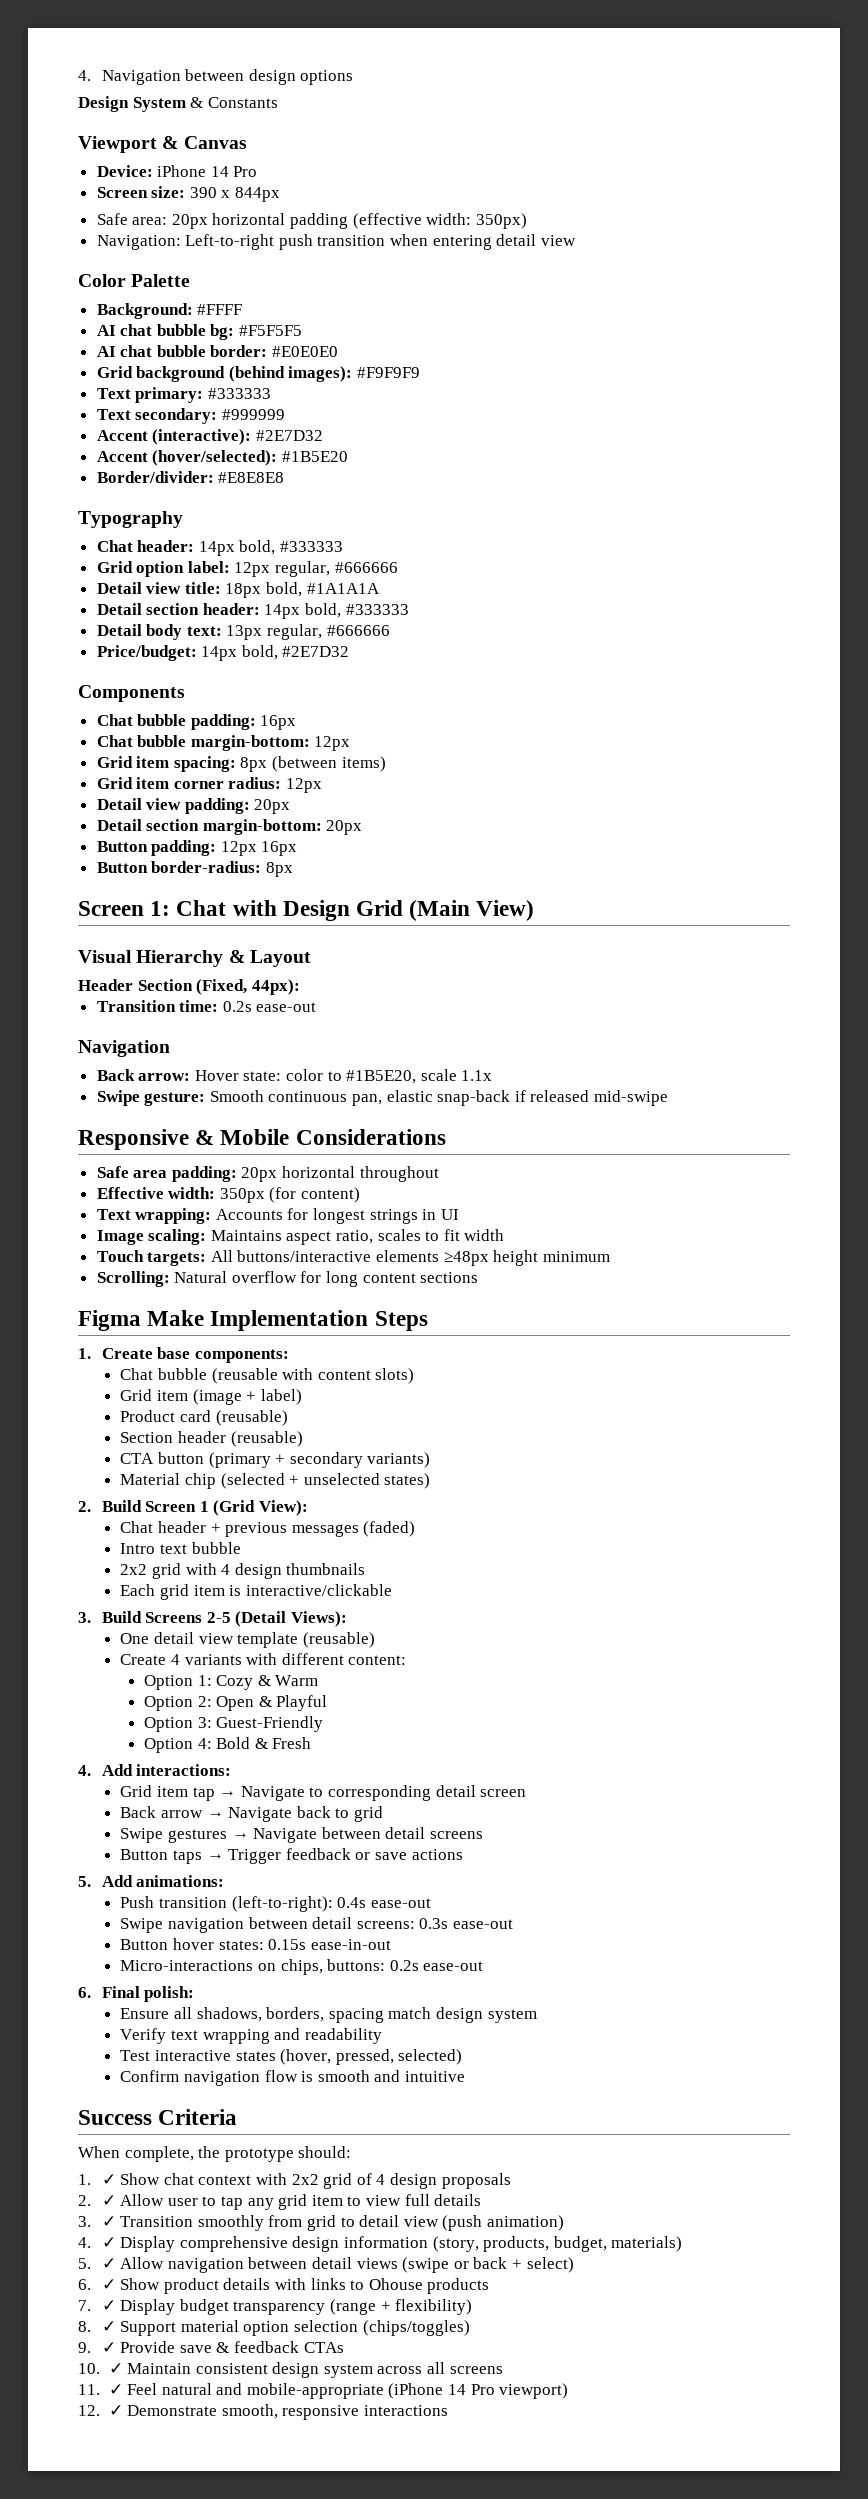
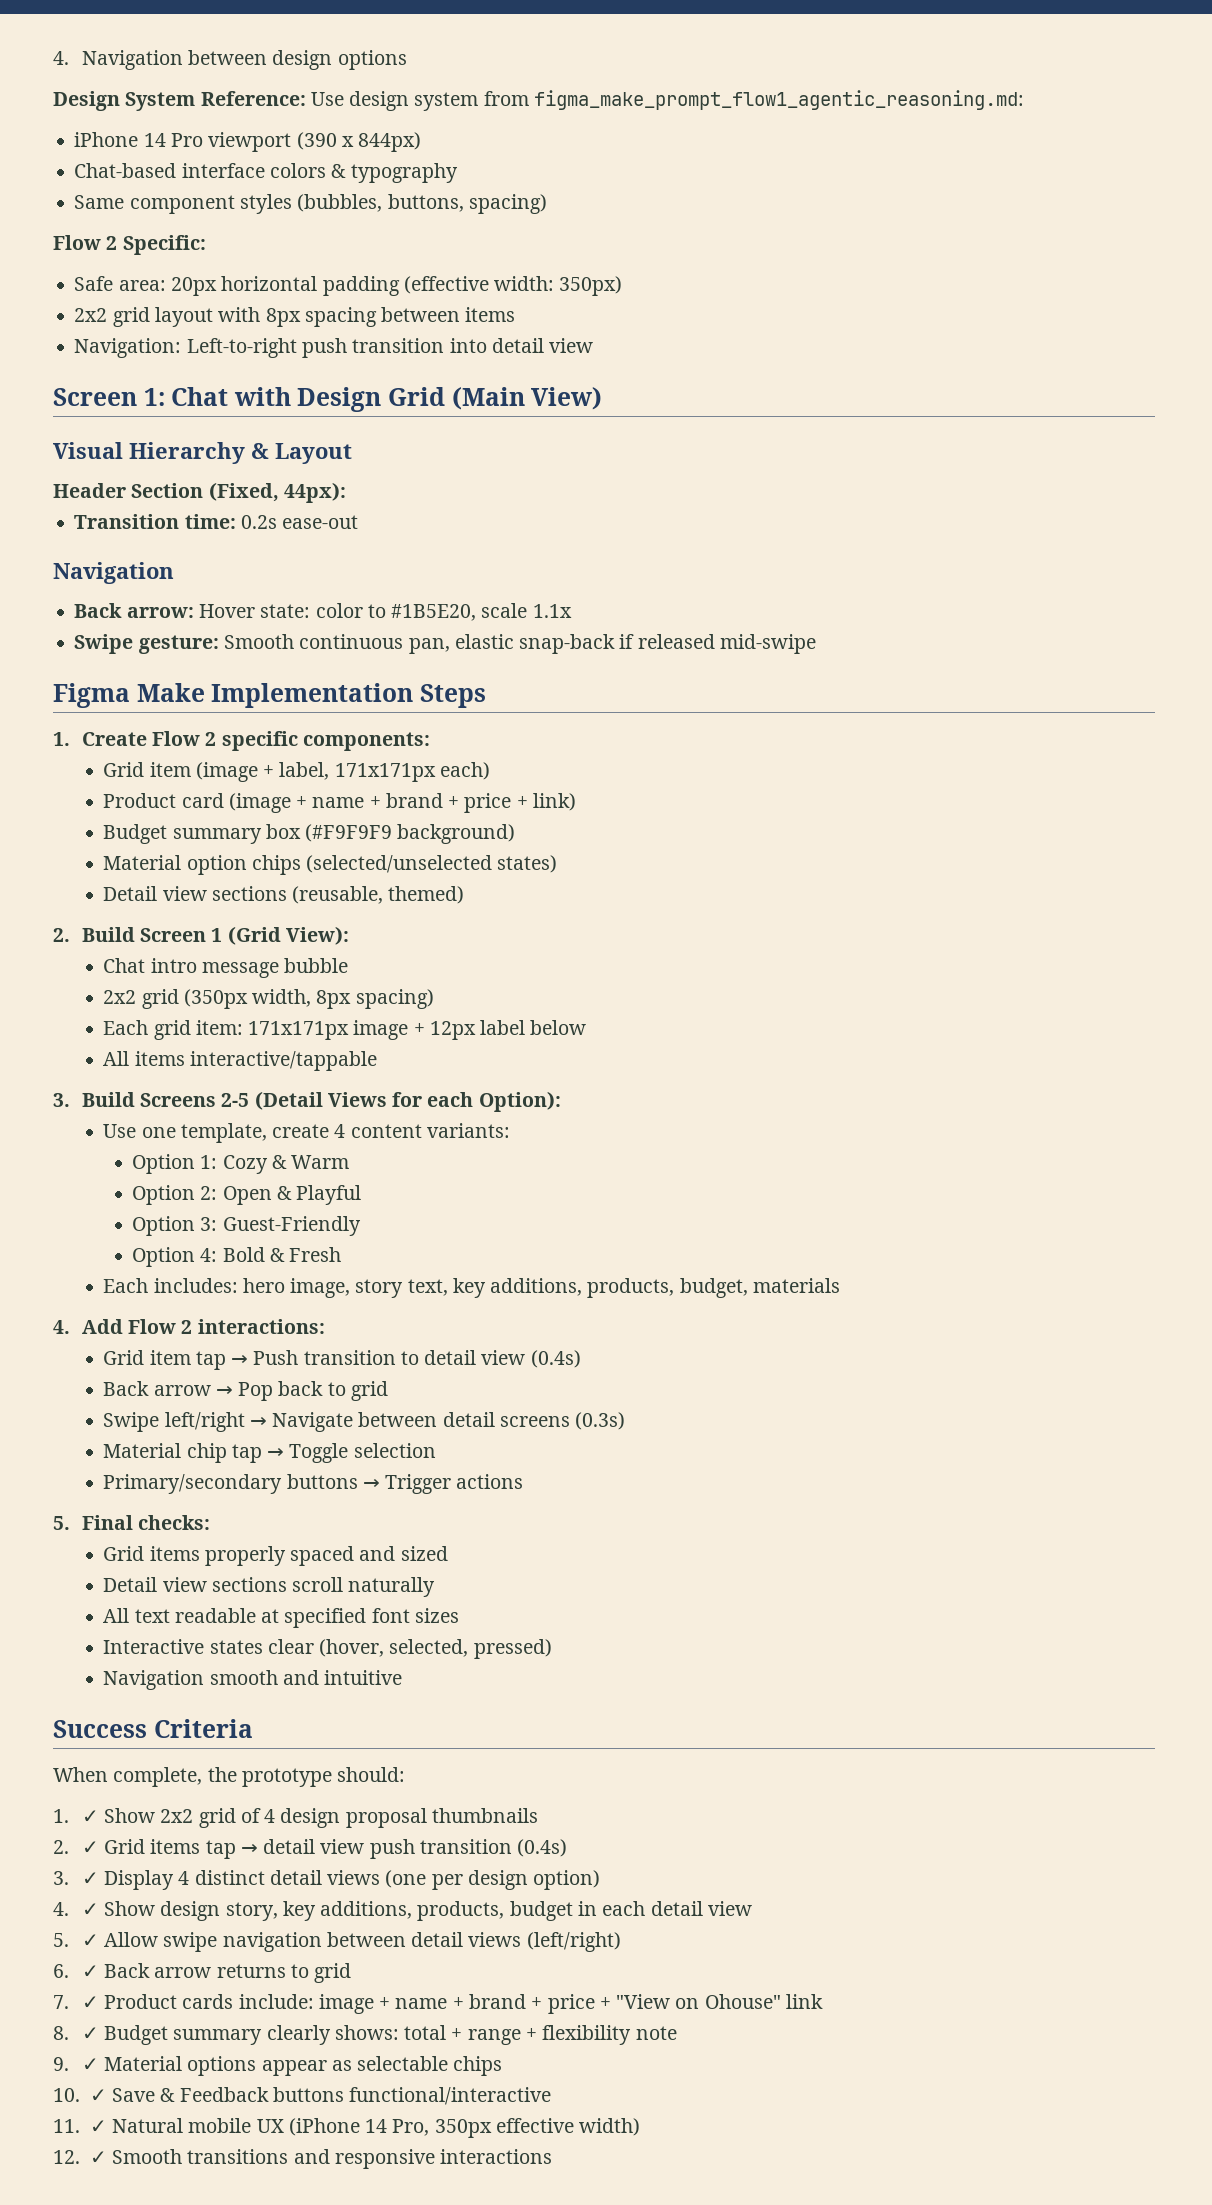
- Design System & Constants
- Viewport & Canvas
- Device: iPhone 14 Pro
- Screen size: 390 x 844px
+ Design System Reference: Use design system from figma_make_prompt_flow1_agentic_reasoning.md:
+ iPhone 14 Pro viewport (390 x 844px)
+ Chat-based interface colors & typography
+ Same component styles (bubbles, buttons, spacing)
+ Flow 2 Specific:
+ 2x2 grid layout with 8px spacing between items
- Navigation: Left-to-right push transition when entering detail view
- Color Palette
- Background: #FFFF
- AI chat bubble bg: #F5F5F5
- AI chat bubble border: #E0E0E0
- Grid background (behind images): #F9F9F9
- Text primary: #333333
- Text secondary: #999999
- Accent (interactive): #2E7D32
- Accent (hover/selected): #1B5E20
- Border/divider: #E8E8E8
- Typography
- Chat header: 14px bold, #333333
- Grid option label: 12px regular, #666666
- Detail view title: 18px bold, #1A1A1A
- Detail section header: 14px bold, #333333
- Detail body text: 13px regular, #666666
- Price/budget: 14px bold, #2E7D32
- Components
- Chat bubble padding: 16px
- Chat bubble margin-bottom: 12px
- Grid item spacing: 8px (between items)
- Grid item corner radius: 12px
- Detail view padding: 20px
- Detail section margin-bottom: 20px
- Button padding: 12px 16px
- Button border-radius: 8px
+ Navigation: Left-to-right push transition into detail view
- Responsive & Mobile Considerations
- Safe area padding: 20px horizontal throughout
- Effective width: 350px (for content)
- Text wrapping: Accounts for longest strings in UI
- Image scaling: Maintains aspect ratio, scales to fit width
- Touch targets: All buttons/interactive elements ≥48px height minimum
- Scrolling: Natural overflow for long content sections
- 1. Create base components:
- Chat bubble (reusable with content slots)
+ 1. Create Flow 2 specific components:
- Grid item (image + label)
+ Grid item (image + label, 171x171px each)
- Product card (reusable)
- Section header (reusable)
- CTA button (primary + secondary variants)
- Material chip (selected + unselected states)
+ Product card (image + name + brand + price + link)
+ Budget summary box (#F9F9F9 background)
+ Material option chips (selected/unselected states)
+ Detail view sections (reusable, themed)
- Chat header + previous messages (faded)
- Intro text bubble
- 2x2 grid with 4 design thumbnails
- Each grid item is interactive/clickable
+ Chat intro message bubble
+ 2x2 grid (350px width, 8px spacing)
+ Each grid item: 171x171px image + 12px label below
+ All items interactive/tappable
- 3. Build Screens 2-5 (Detail Views):
- One detail view template (reusable)
- Create 4 variants with different content:
+ 3. Build Screens 2-5 (Detail Views for each Option):
+ Use one template, create 4 content variants:
+ Each includes: hero image, story text, key additions, products, budget, materials
- 4. Add interactions:
+ 4. Add Flow 2 interactions:
- Grid item tap → Navigate to corresponding detail screen
+ Grid item tap → Push transition to detail view (0.4s)
- Back arrow → Navigate back to grid
+ Back arrow → Pop back to grid
- Swipe gestures → Navigate between detail screens
- Button taps → Trigger feedback or save actions
- 5. Add animations:
- Push transition (left-to-right): 0.4s ease-out
- Swipe navigation between detail screens: 0.3s ease-out
- Button hover states: 0.15s ease-in-out
- Micro-interactions on chips, buttons: 0.2s ease-out
- 6. Final polish:
- Ensure all shadows, borders, spacing match design system
- Verify text wrapping and readability
- Test interactive states (hover, pressed, selected)
- Confirm navigation flow is smooth and intuitive
+ Swipe left/right → Navigate between detail screens (0.3s)
+ Material chip tap → Toggle selection
+ Primary/secondary buttons → Trigger actions
+ 5. Final checks:
+ Grid items properly spaced and sized
+ Detail view sections scroll naturally
+ All text readable at specified font sizes
+ Interactive states clear (hover, selected, pressed)
+ Navigation smooth and intuitive
- 1. ✓ Show chat context with 2x2 grid of 4 design proposals
- 2. ✓ Allow user to tap any grid item to view full details
- 3. ✓ Transition smoothly from grid to detail view (push animation)
- 4. ✓ Display comprehensive design information (story, products, budget, materials)
- 5. ✓ Allow navigation between detail views (swipe or back + select)
- 6. ✓ Show product details with links to Ohouse products
- 7. ✓ Display budget transparency (range + flexibility)
- 8. ✓ Support material option selection (chips/toggles)
- 9. ✓ Provide save & feedback CTAs
- 10. ✓ Maintain consistent design system across all screens
- 11. ✓ Feel natural and mobile-appropriate (iPhone 14 Pro viewport)
+ 1. ✓ Show 2x2 grid of 4 design proposal thumbnails
+ 2. ✓ Grid items tap → detail view push transition (0.4s)
+ 3. ✓ Display 4 distinct detail views (one per design option)
+ 4. ✓ Show design story, key additions, products, budget in each detail view
+ 5. ✓ Allow swipe navigation between detail views (left/right)
+ 6. ✓ Back arrow returns to grid
+ 7. ✓ Product cards include: image + name + brand + price + "View on Ohouse" link
+ 8. ✓ Budget summary clearly shows: total + range + flexibility note
+ 9. ✓ Material options appear as selectable chips
+ 10. ✓ Save & Feedback buttons functional/interactive
+ 11. ✓ Natural mobile UX (iPhone 14 Pro, 350px effective width)
- 12. ✓ Demonstrate smooth, responsive interactions
+ 12. ✓ Smooth transitions and responsive interactions

